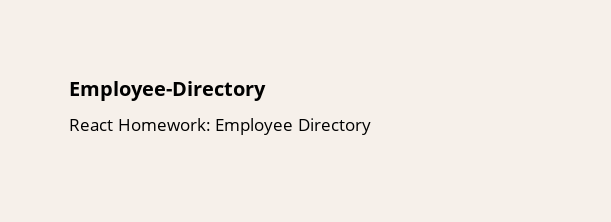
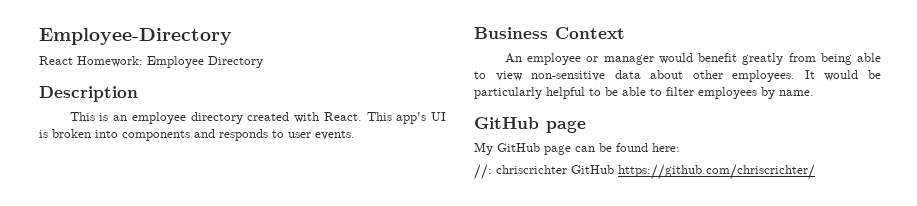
+ Description
+ This is an employee directory created with React. This app's UI is broken into components and responds to user events.
+ Business Context
+ An employee or manager would benefit greatly from being able to view non-sensitive data about other employees. It would be particularly helpful to be able to filter employees by name.
+ GitHub page
+ My GitHub page can be found here:
+ //: chriscrichter GitHub https://github.com/chriscrichter/

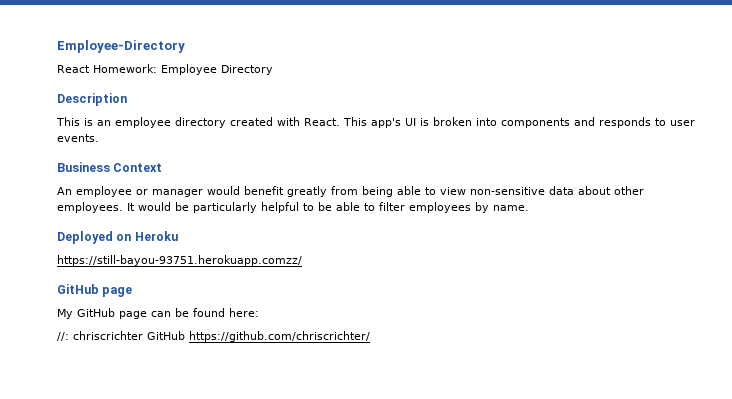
+ Deployed on Heroku
+ https://still-bayou-93751.herokuapp.comzz/

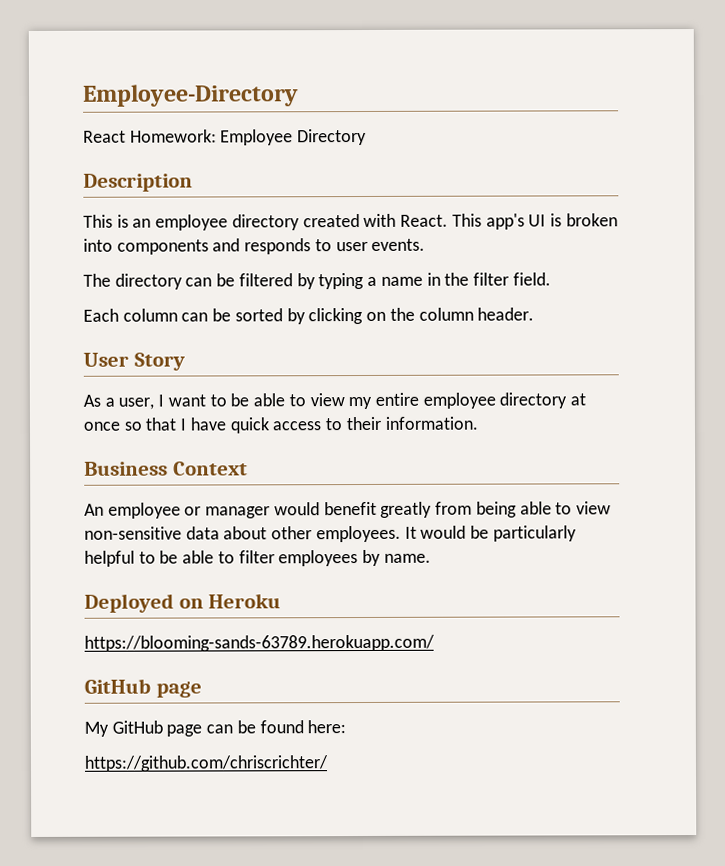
+ The directory can be filtered by typing a name in the filter field.
+ Each column can be sorted by clicking on the column header.
+ User Story
+ As a user, I want to be able to view my entire employee directory at once so that I have quick access to their information.
- https://still-bayou-93751.herokuapp.comzz/
+ https://blooming-sands-63789.herokuapp.com/
- //: chriscrichter GitHub https://github.com/chriscrichter/
+ https://github.com/chriscrichter/

